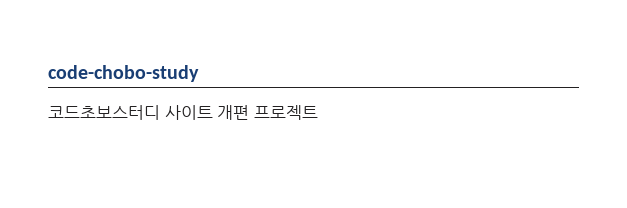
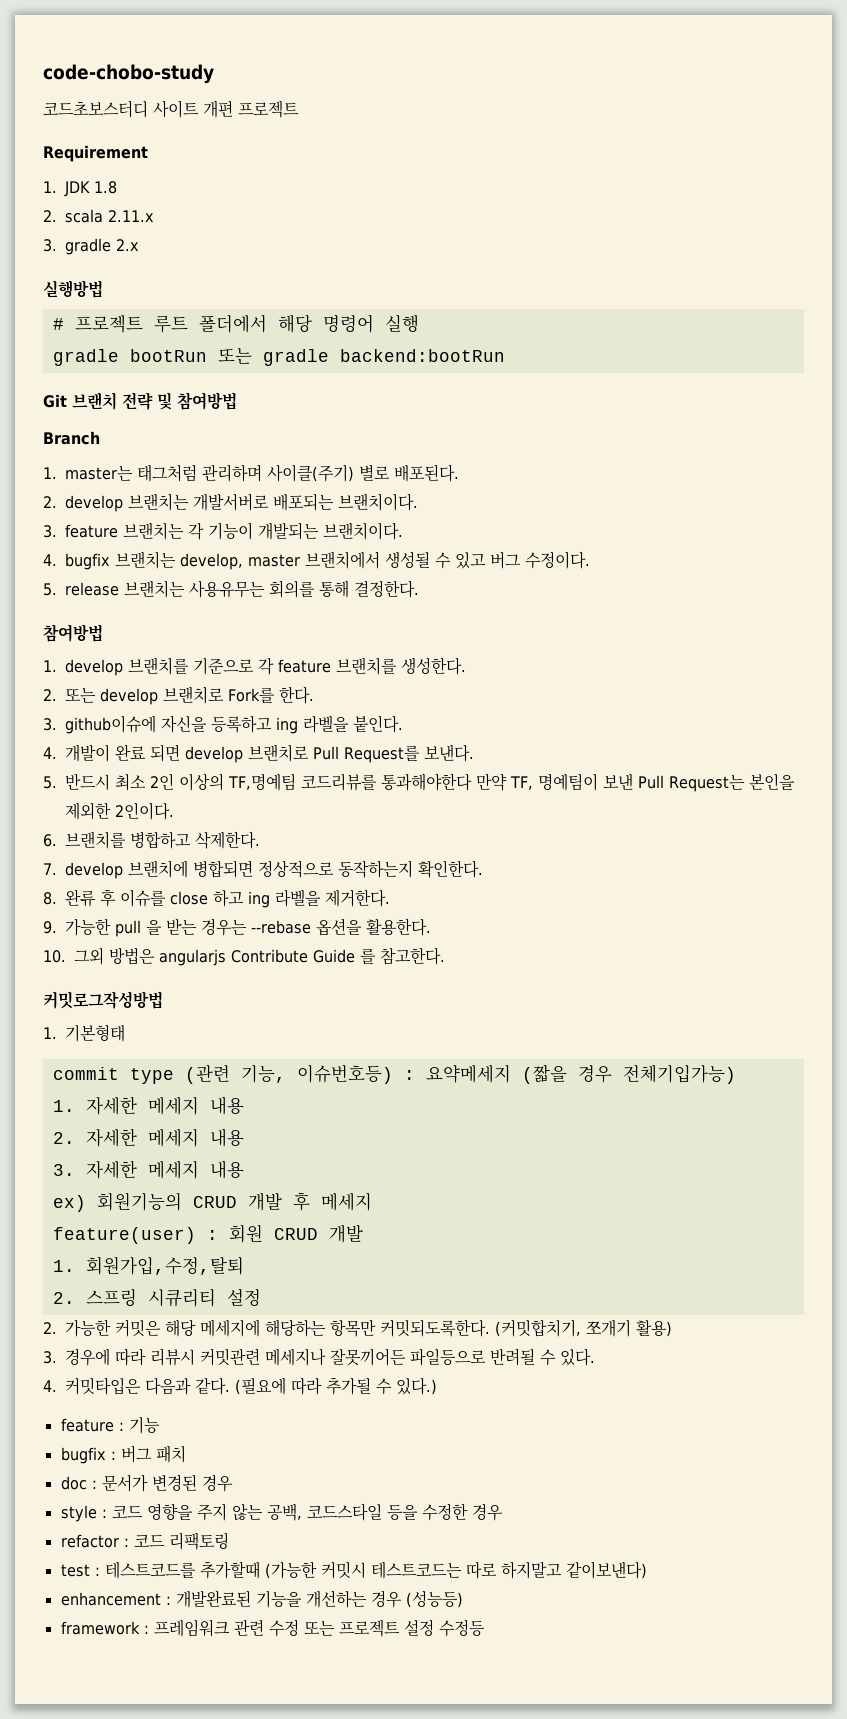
+ Requirement
+ 1. JDK 1.8
+ 2. scala 2.11.x
+ 3. gradle 2.x
+ 실행방법
+ # 프로젝트 루트 폴더에서 해당 명령어 실행
+ gradle bootRun 또는 gradle backend:bootRun
+ Git 브랜치 전략 및 참여방법
+ Branch
+ 1. master는 태그처럼 관리하며 사이클(주기) 별로 배포된다.
+ 2. develop 브랜치는 개발서버로 배포되는 브랜치이다.
+ 3. feature 브랜치는 각 기능이 개발되는 브랜치이다.
+ 4. bugfix 브랜치는 develop, master 브랜치에서 생성될 수 있고 버그 수정이다.
+ 5. release 브랜치는 사용유무는 회의를 통해 결정한다.
+ 참여방법
+ 1. develop 브랜치를 기준으로 각 feature 브랜치를 생성한다.
+ 2. 또는 develop 브랜치로 Fork를 한다.
+ 3. github이슈에 자신을 등록하고 ing 라벨을 붙인다.
+ 4. 개발이 완료 되면 develop 브랜치로 Pull Request를 보낸다.
+ 5. 반드시 최소 2인 이상의 TF,명예팀 코드리뷰를 통과해야한다 만약 TF, 명예팀이 보낸 Pull Request는 본인을 제외한 2인이다.
+ 6. 브랜치를 병합하고 삭제한다.
+ 7. develop 브랜치에 병합되면 정상적으로 동작하는지 확인한다.
+ 8. 완류 후 이슈를 close 하고 ing 라벨을 제거한다.
+ 9. 가능한 pull 을 받는 경우는 --rebase 옵션을 활용한다.
+ 10. 그외 방법은 angularjs Contribute Guide 를 참고한다.
+ 커밋로그작성방법
+ 1. 기본형태
+ commit type (관련 기능, 이슈번호등) : 요약메세지 (짧을 경우 전체기입가능)
+ 1. 자세한 메세지 내용
+ 2. 자세한 메세지 내용
+ 3. 자세한 메세지 내용
+ ex) 회원기능의 CRUD 개발 후 메세지
+ feature(user) : 회원 CRUD 개발
+ 1. 회원가입,수정,탈퇴
+ 2. 스프링 시큐리티 설정
+ 2. 가능한 커밋은 해당 메세지에 해당하는 항목만 커밋되도록한다. (커밋합치기, 쪼개기 활용)
+ 3. 경우에 따라 리뷰시 커밋관련 메세지나 잘못끼어든 파일등으로 반려될 수 있다.
+ 4. 커밋타입은 다음과 같다. (필요에 따라 추가될 수 있다.)
+ feature : 기능
+ bugfix : 버그 패치
+ doc : 문서가 변경된 경우
+ style : 코드 영향을 주지 않는 공백, 코드스타일 등을 수정한 경우
+ refactor : 코드 리팩토링
+ test : 테스트코드를 추가할때 (가능한 커밋시 테스트코드는 따로 하지말고 같이보낸다)
+ enhancement : 개발완료된 기능을 개선하는 경우 (성능등)
+ framework : 프레임워크 관련 수정 또는 프로젝트 설정 수정등

